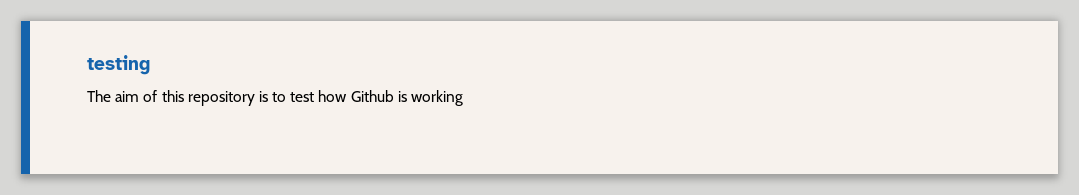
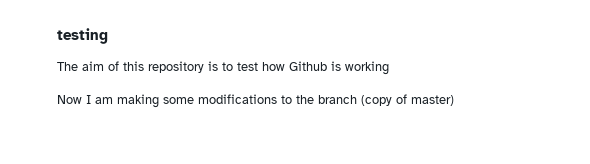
+ Now I am making some modifications to the branch (copy of master)

